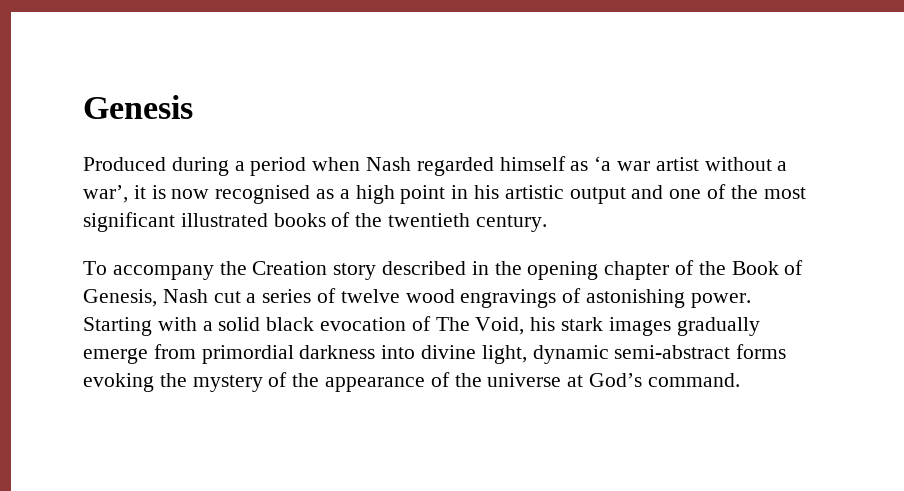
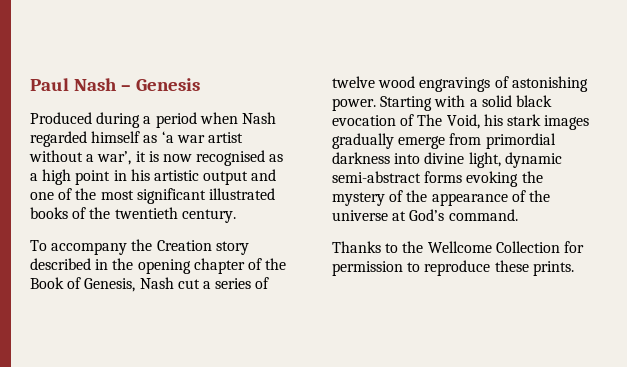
- Genesis
+ Paul Nash – Genesis
+ Thanks to the Wellcome Collection for permission to reproduce these prints.

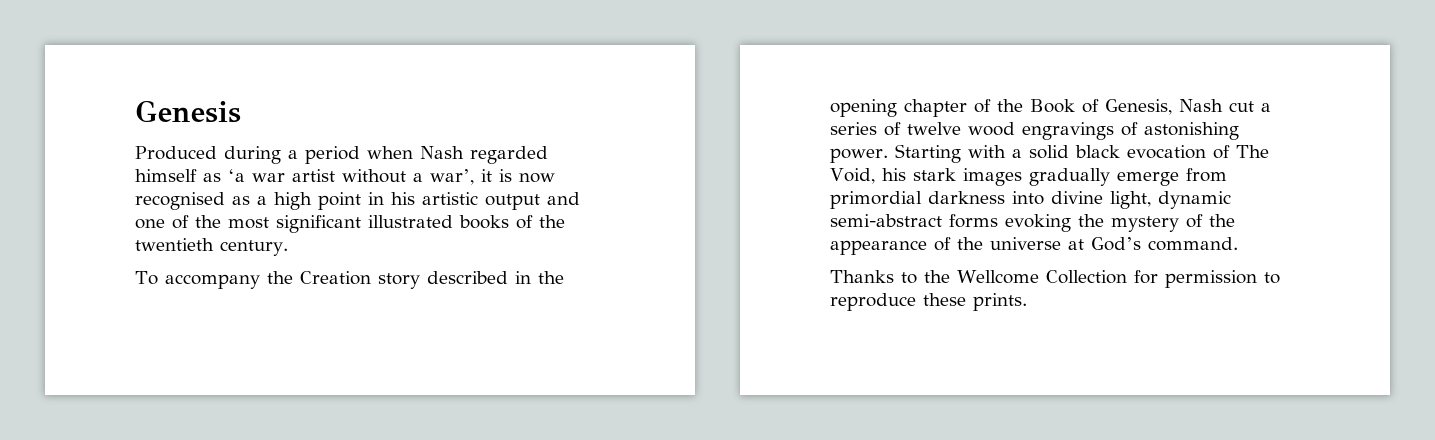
- Paul Nash – Genesis
+ Genesis

